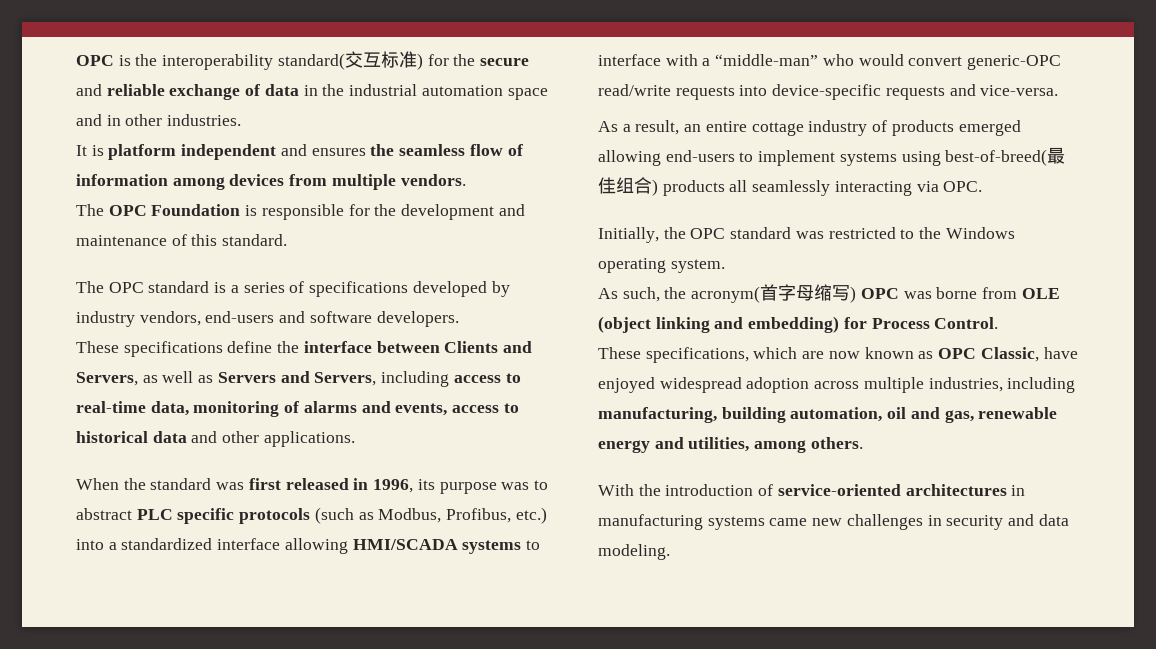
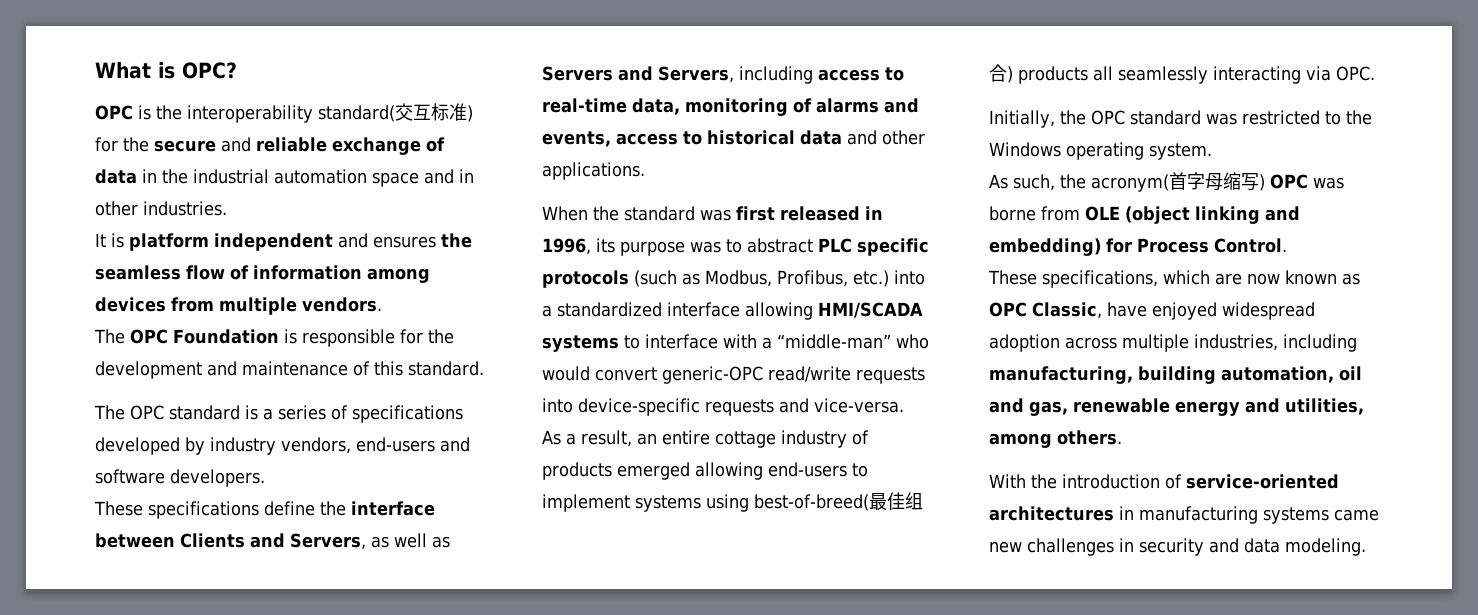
+ What is OPC?

